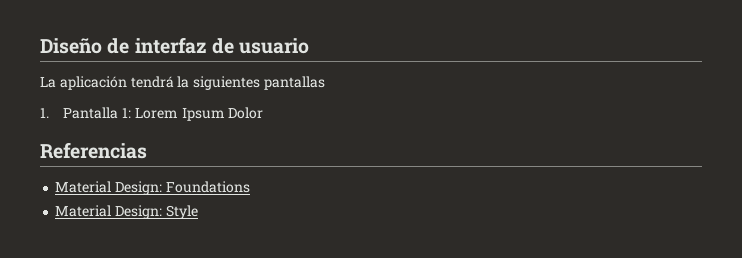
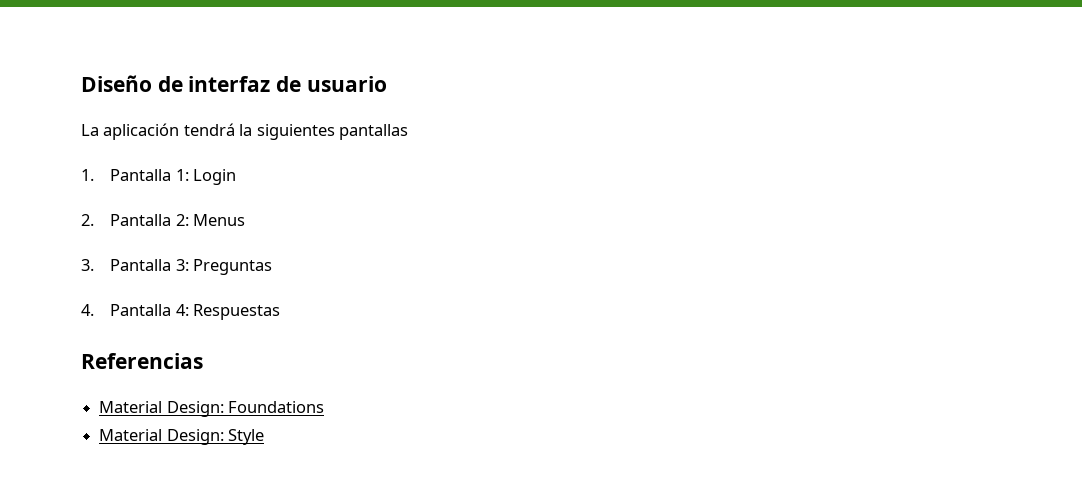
- 1. Pantalla 1: Lorem Ipsum Dolor
+ 1. Pantalla 1: Login
+ 2. Pantalla 2: Menus
+ 3. Pantalla 3: Preguntas
+ 4. Pantalla 4: Respuestas

